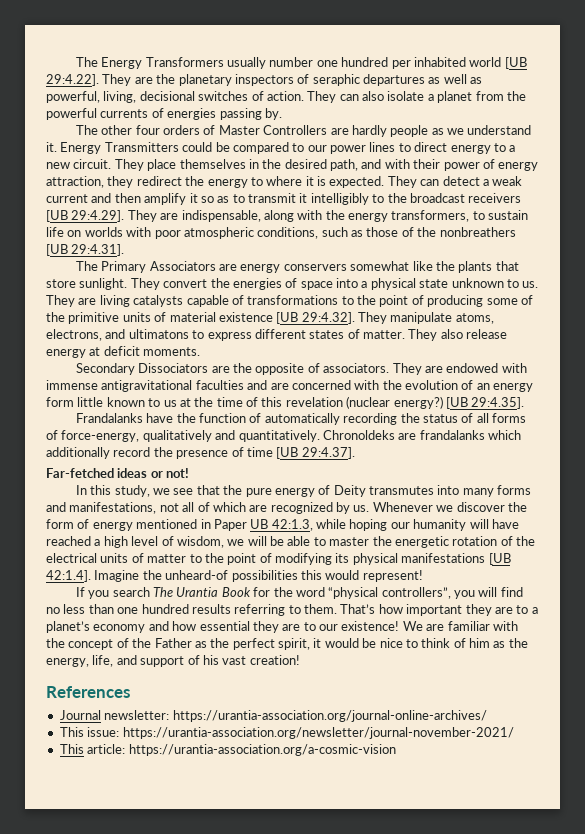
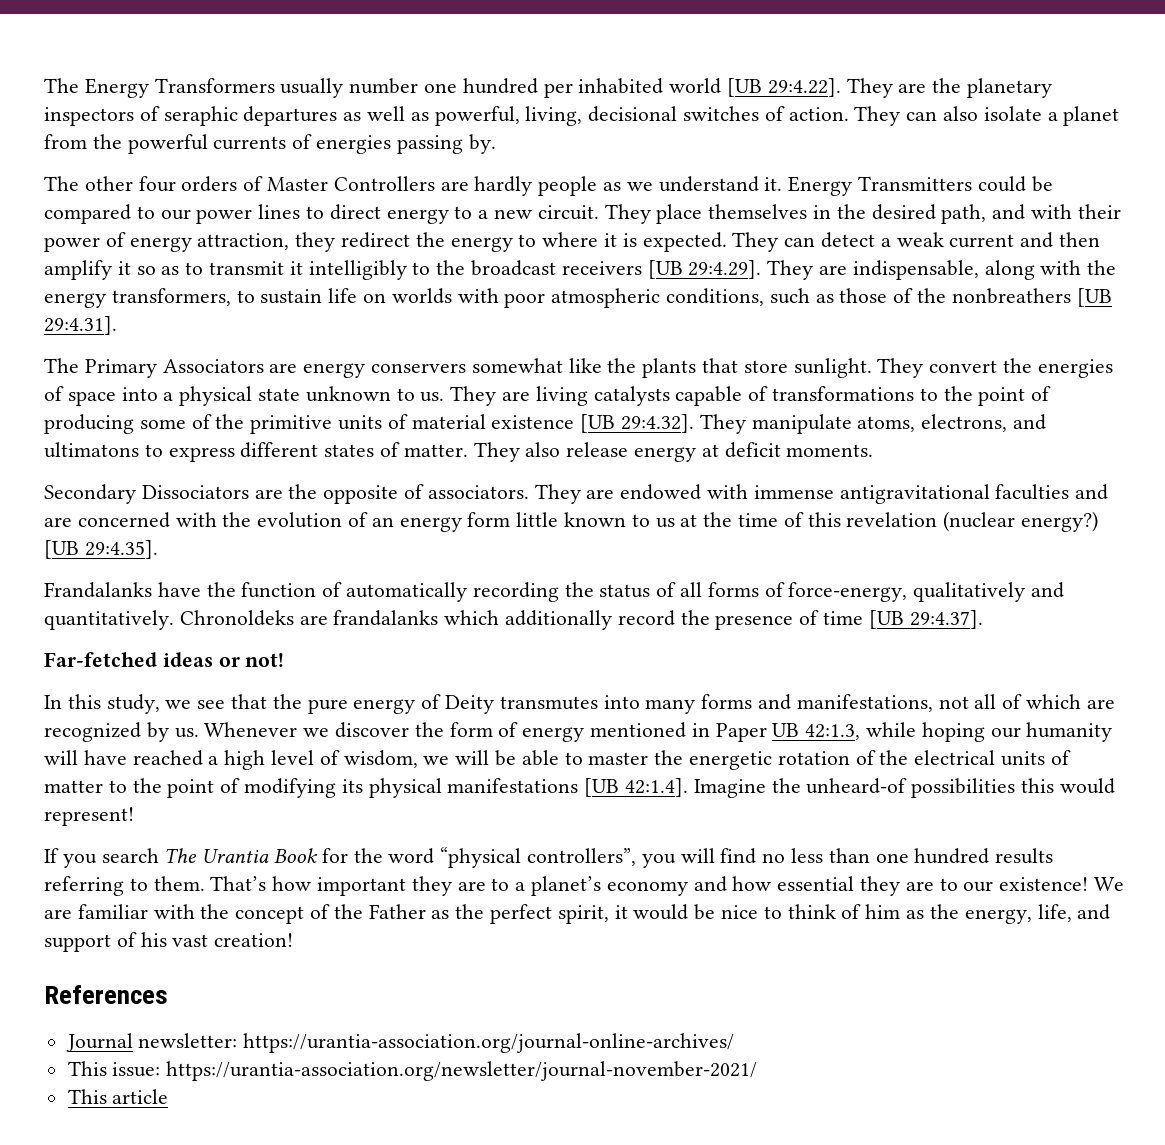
- This article: https://urantia-association.org/a-cosmic-vision
+ This article

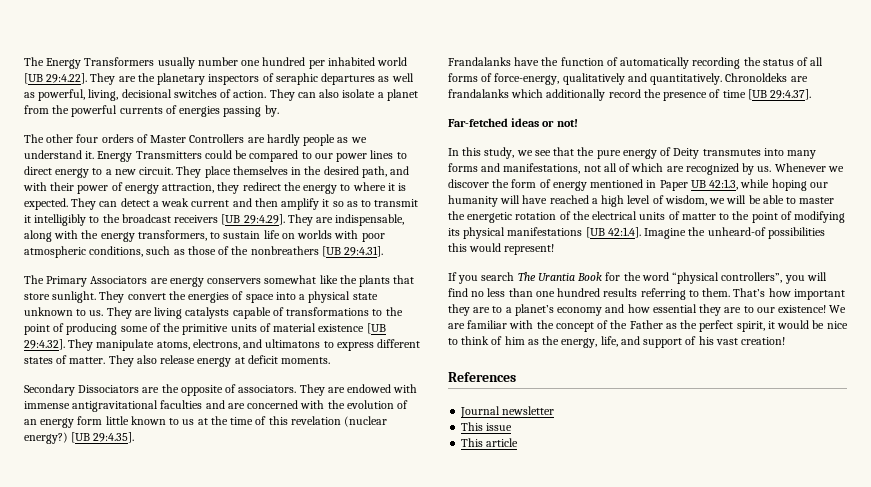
- Journal newsletter: https://urantia-association.org/journal-online-archives/
- This issue: https://urantia-association.org/newsletter/journal-november-2021/
+ Journal newsletter
+ This issue

